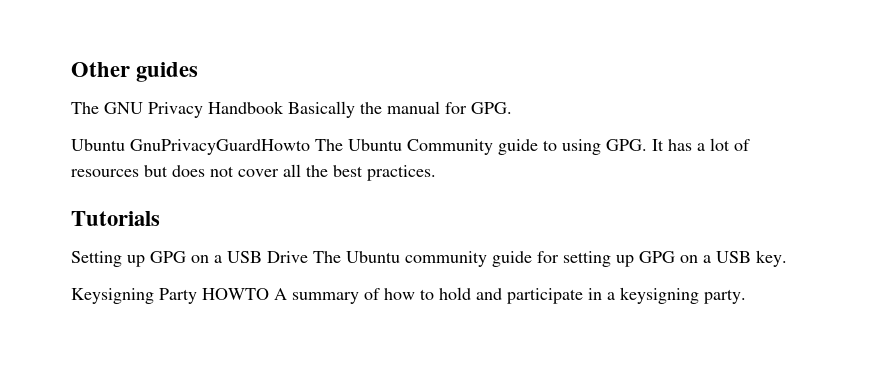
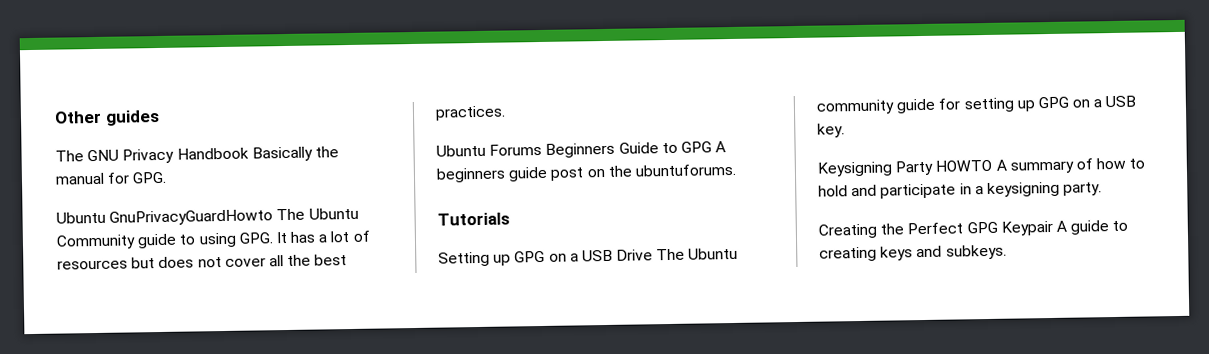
+ Ubuntu Forums Beginners Guide to GPG A beginners guide post on the ubuntuforums.
+ Creating the Perfect GPG Keypair A guide to creating keys and subkeys.

